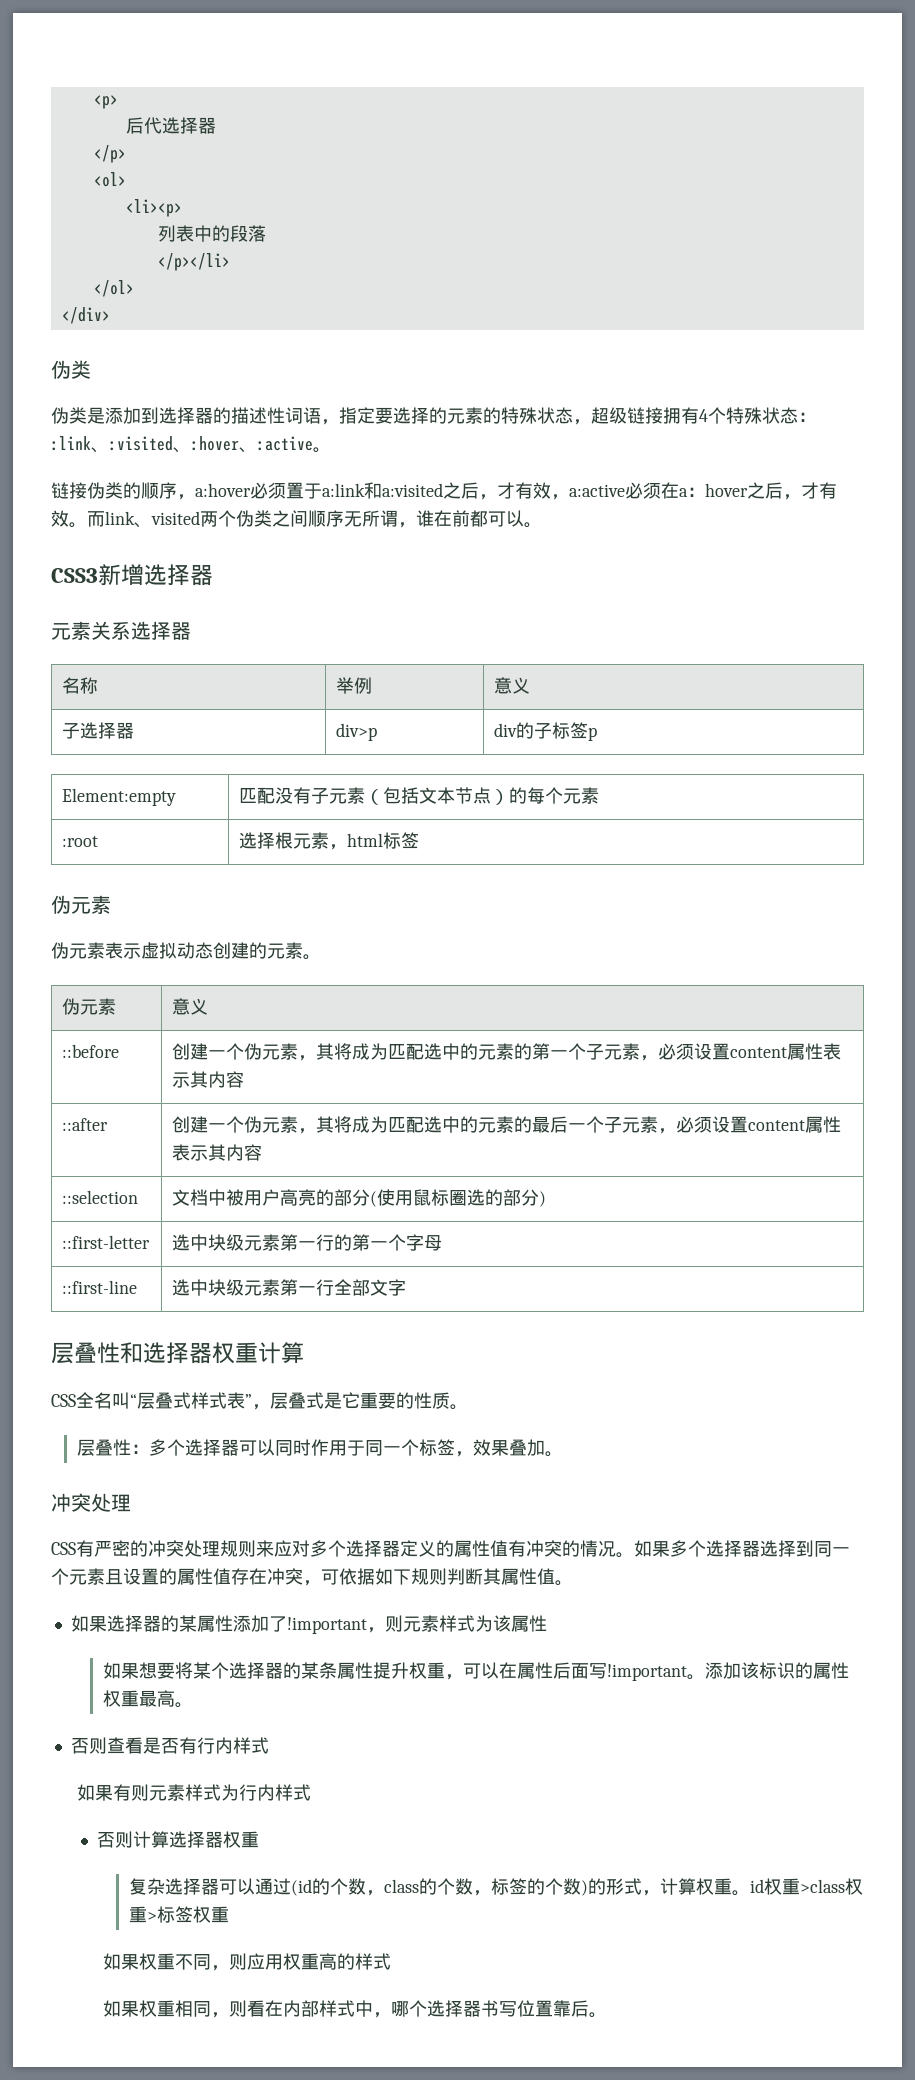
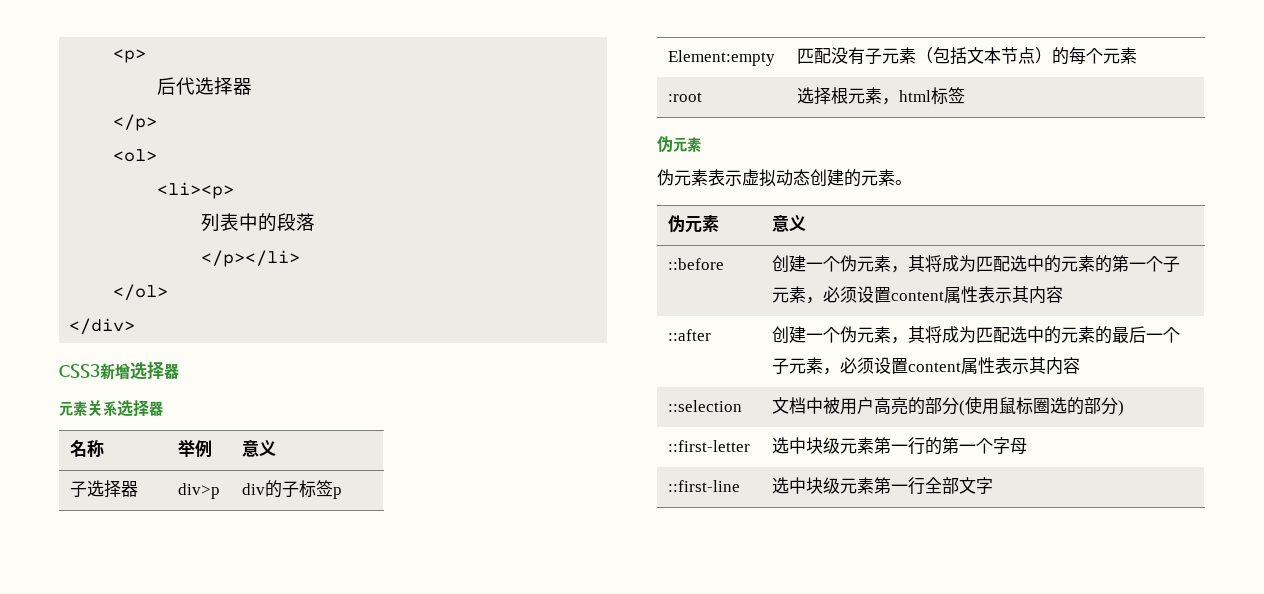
  </div>
- 伪类
- 伪类是添加到选择器的描述性词语，指定要选择的元素的特殊状态，超级链接拥有4个特殊状态：:link、:visited、:hover、:active。
- 链接伪类的顺序，a:hover必须置于a:link和a:visited之后，才有效，a:active必须在a：hover之后，才有效。而link、visited两个伪类之间顺序无所谓，谁在前都可以。
- 层叠性和选择器权重计算
- CSS全名叫“层叠式样式表”，层叠式是它重要的性质。
- 层叠性：多个选择器可以同时作用于同一个标签，效果叠加。
- 冲突处理
- CSS有严密的冲突处理规则来应对多个选择器定义的属性值有冲突的情况。如果多个选择器选择到同一个元素且设置的属性值存在冲突，可依据如下规则判断其属性值。
- 如果选择器的某属性添加了!important，则元素样式为该属性
- 如果想要将某个选择器的某条属性提升权重，可以在属性后面写!important。添加该标识的属性权重最高。
- 否则查看是否有行内样式
- 如果有则元素样式为行内样式
- 否则计算选择器权重
- 复杂选择器可以通过(id的个数，class的个数，标签的个数)的形式，计算权重。id权重>class权重>标签权重
- 如果权重不同，则应用权重高的样式
- 如果权重相同，则看在内部样式中，哪个选择器书写位置靠后。

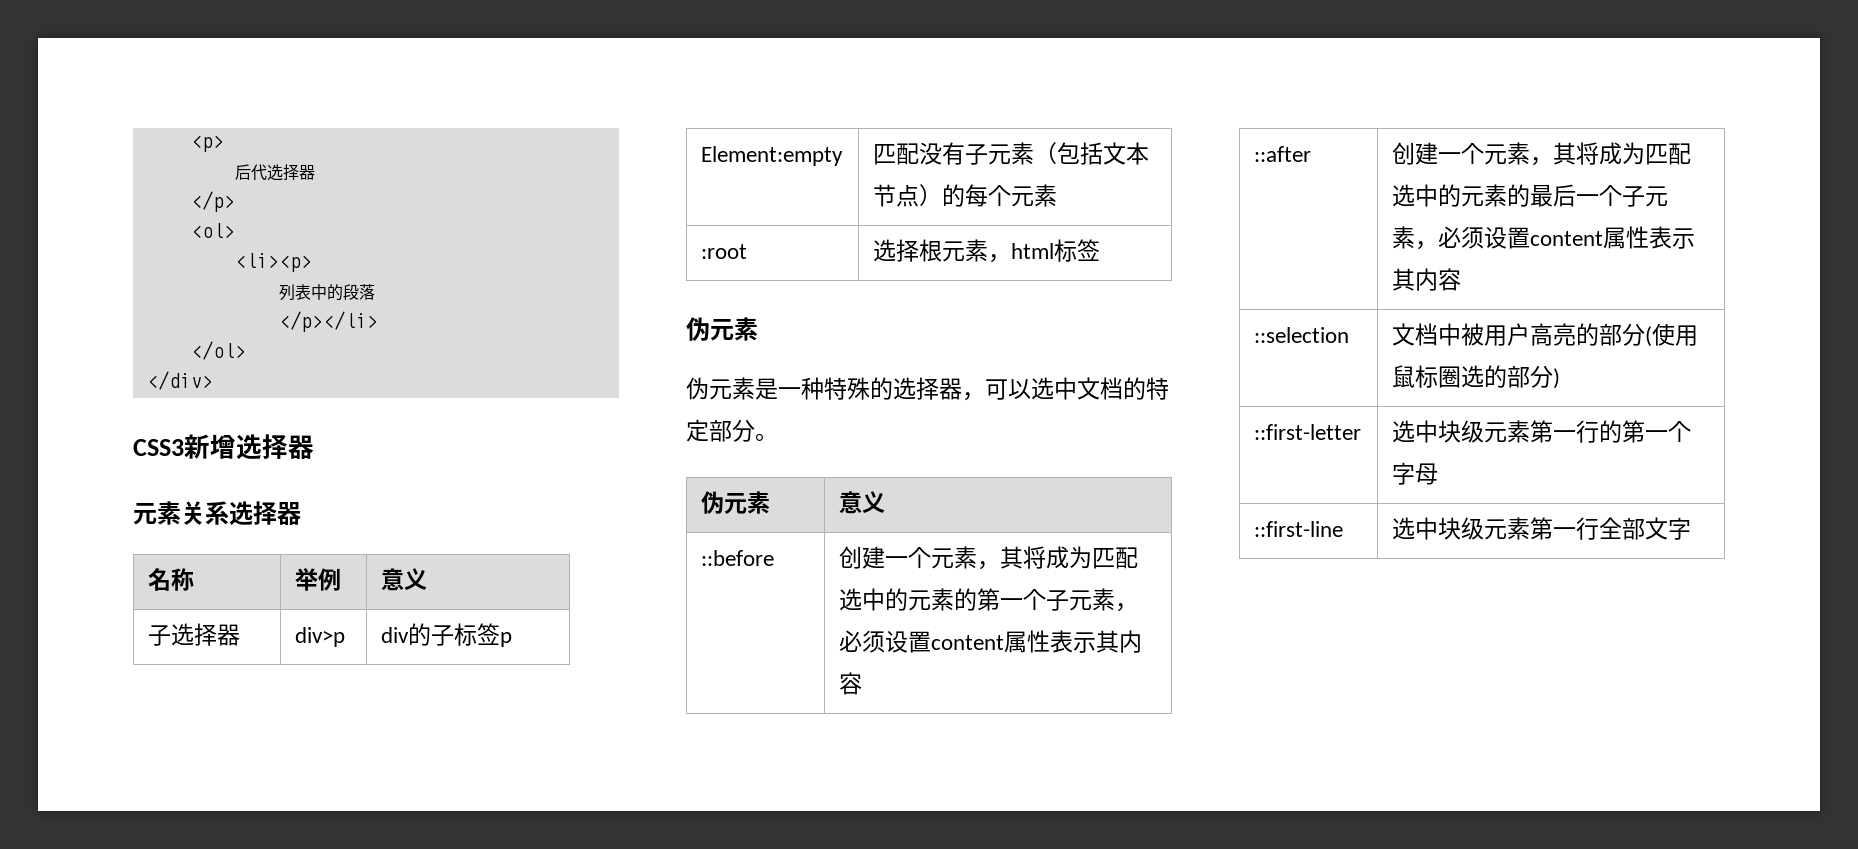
- 伪元素表示虚拟动态创建的元素。
+ 伪元素是一种特殊的选择器，可以选中文档的特定部分。
- ::before | 创建一个伪元素，其将成为匹配选中的元素的第一个子元素，必须设置content属性表示其内容
+ ::before | 创建一个元素，其将成为匹配选中的元素的第一个子元素，必须设置content属性表示其内容
- ::after | 创建一个伪元素，其将成为匹配选中的元素的最后一个子元素，必须设置content属性表示其内容
+ ::after | 创建一个元素，其将成为匹配选中的元素的最后一个子元素，必须设置content属性表示其内容

